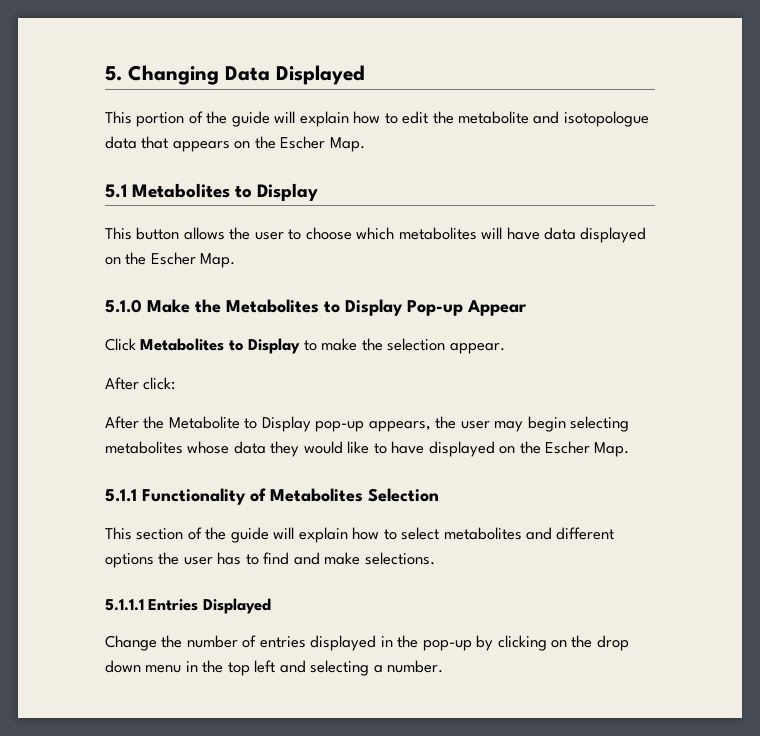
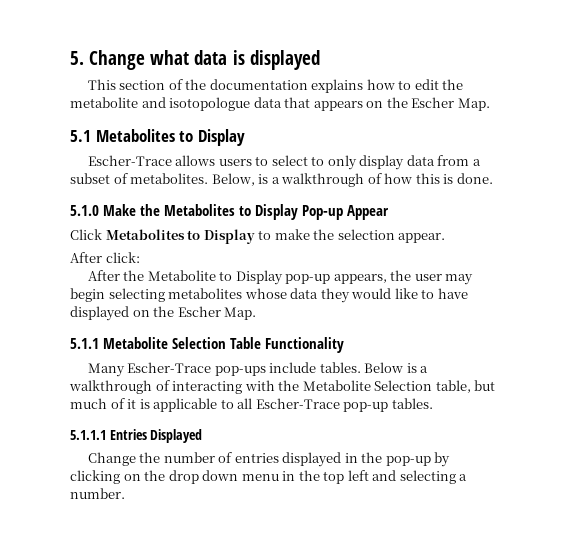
- 5. Changing Data Displayed
- This portion of the guide will explain how to edit the metabolite and isotopologue data that appears on the Escher Map.
+ 5. Change what data is displayed
+ This section of the documentation explains how to edit the metabolite and isotopologue data that appears on the Escher Map.
- This button allows the user to choose which metabolites will have data displayed on the Escher Map.
+ Escher-Trace allows users to select to only display data from a subset of metabolites. Below, is a walkthrough of how this is done.
- 5.1.1 Functionality of Metabolites Selection
- This section of the guide will explain how to select metabolites and different options the user has to find and make selections.
+ 5.1.1 Metabolite Selection Table Functionality
+ Many Escher-Trace pop-ups include tables. Below is a walkthrough of interacting with the Metabolite Selection table, but much of it is applicable to all Escher-Trace pop-up tables.

